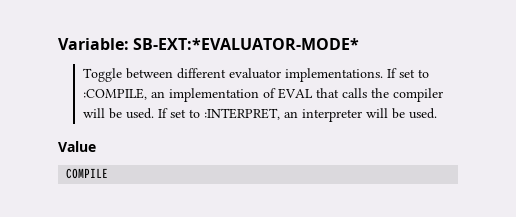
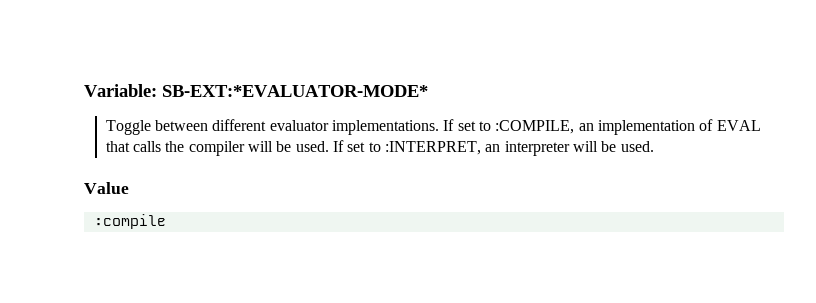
- COMPILE
+ :compile

